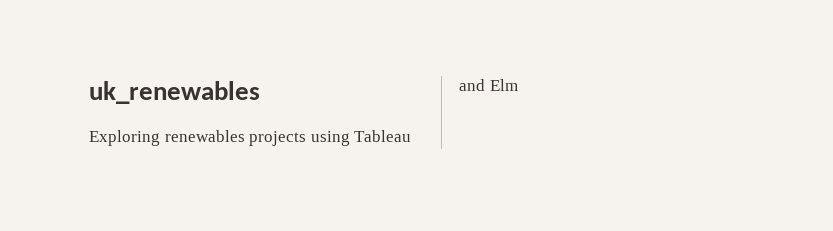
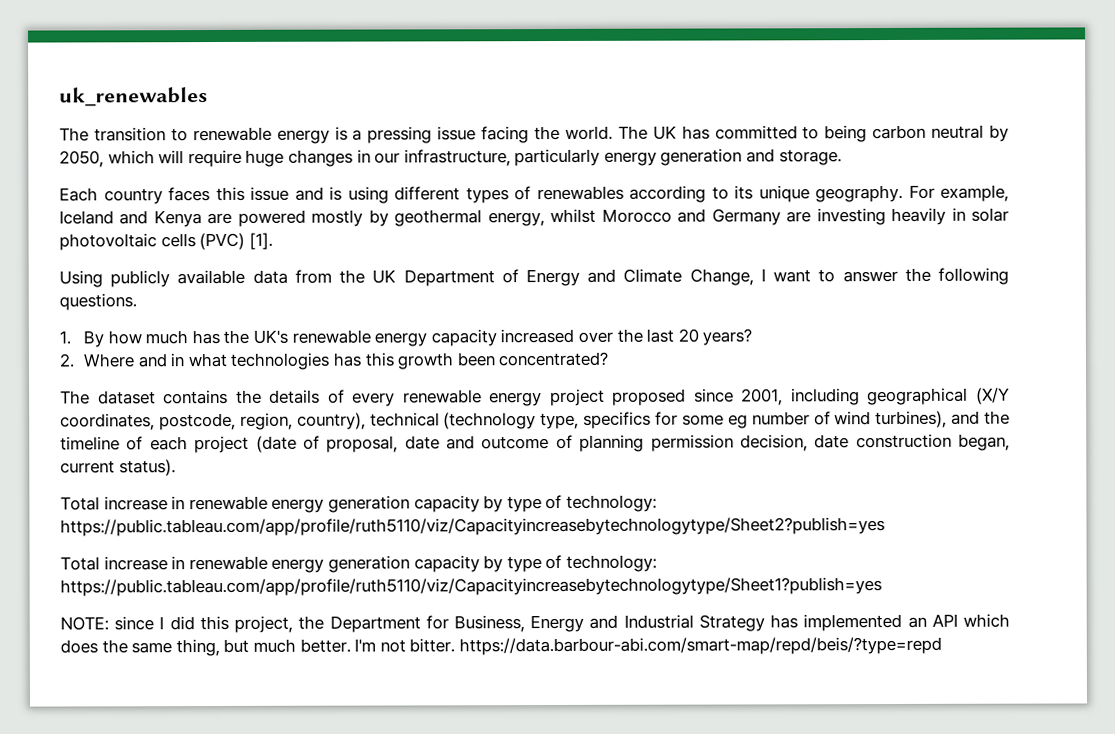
- Exploring renewables projects using Tableau and Elm
+ The transition to renewable energy is a pressing issue facing the world. The UK has committed to being carbon neutral by 2050, which will require huge changes in our infrastructure, particularly energy generation and storage.
+ Each country faces this issue and is using different types of renewables according to its unique geography. For example, Iceland and Kenya are powered mostly by geothermal energy, whilst Morocco and Germany are investing heavily in solar photovoltaic cells (PVC) [1].
+ Using publicly available data from the UK Department of Energy and Climate Change, I want to answer the following questions.
+ 1. By how much has the UK's renewable energy capacity increased over the last 20 years?
+ 2. Where and in what technologies has this growth been concentrated?
+ The dataset contains the details of every renewable energy project proposed since 2001, including geographical (X/Y coordinates, postcode, region, country), technical (technology type, specifics for some eg number of wind turbines), and the timeline of each project (date of proposal, date and outcome of planning permission decision, date construction began, current status).
+ Total increase in renewable energy generation capacity by type of technology: https://public.tableau.com/app/profile/ruth5110/viz/Capacityincreasebytechnologytype/Sheet2?publish=yes
+ Total increase in renewable energy generation capacity by type of technology: https://public.tableau.com/app/profile/ruth5110/viz/Capacityincreasebytechnologytype/Sheet1?publish=yes
+ NOTE: since I did this project, the Department for Business, Energy and Industrial Strategy has implemented an API which does the same thing, but much better. I'm not bitter. https://data.barbour-abi.com/smart-map/repd/beis/?type=repd

